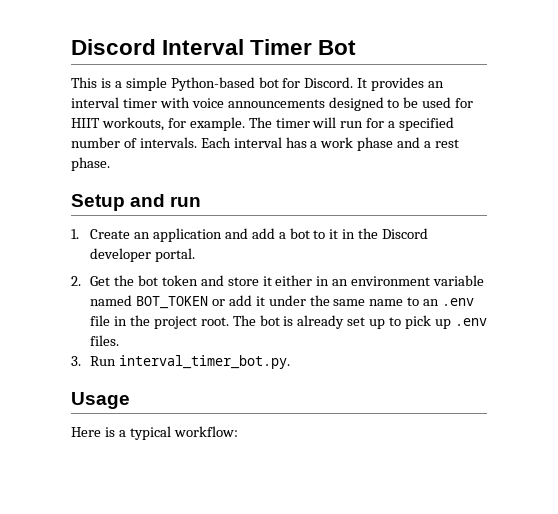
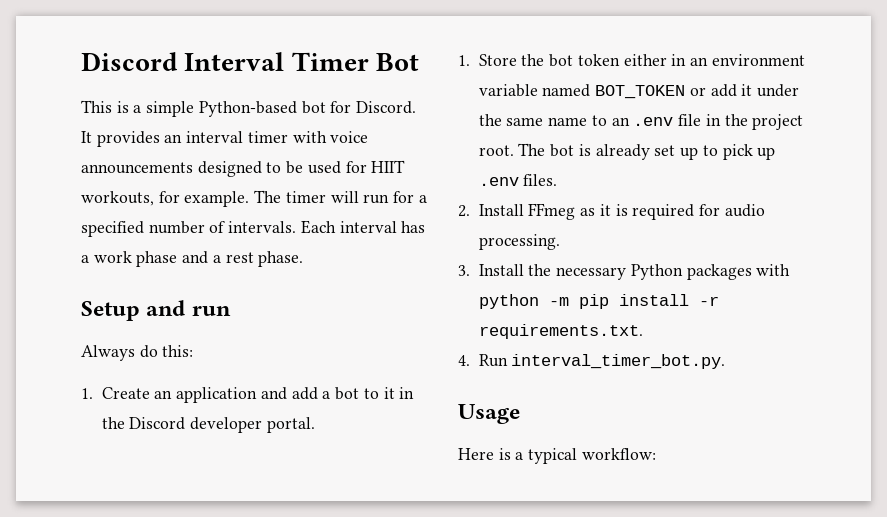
+ Always do this:
- 2. Get the bot token and store it either in an environment variable named BOT_TOKEN or add it under the same name to an .env file in the project root.
+ 1. Store the bot token either in an environment variable named BOT_TOKEN or add it under the same name to an .env file in the project root.
- 3. Run interval_timer_bot.py.
+ 2. Install FFmeg as it is required for audio processing.
+ 3. Install the necessary Python packages with python -m pip install -r requirements.txt.
+ 4. Run interval_timer_bot.py.

